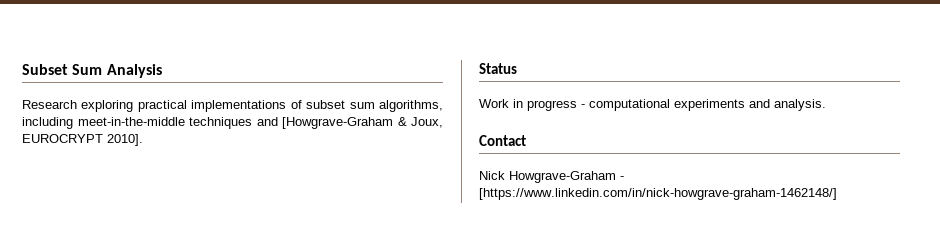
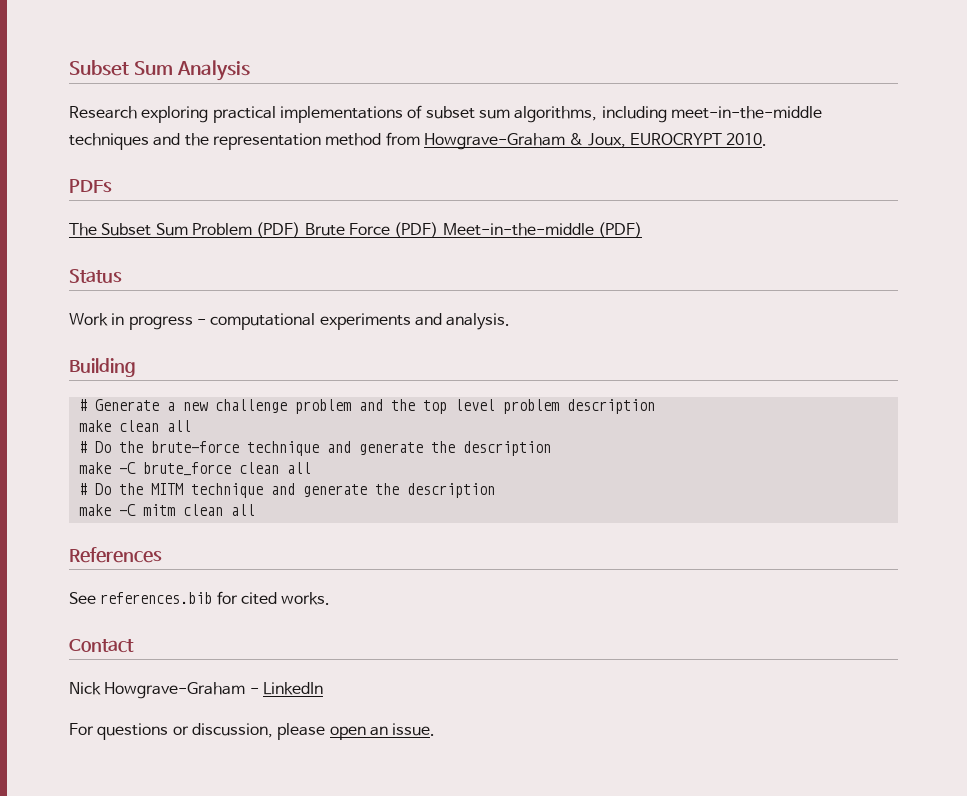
- Research exploring practical implementations of subset sum algorithms, including meet-in-the-middle techniques and [Howgrave-Graham & Joux, EUROCRYPT 2010].
+ Research exploring practical implementations of subset sum algorithms, including meet-in-the-middle techniques and the representation method from Howgrave-Graham & Joux, EUROCRYPT 2010.
+ PDFs
+ The Subset Sum Problem (PDF) Brute Force (PDF) Meet-in-the-middle (PDF)
+ Building
+ # Generate a new challenge problem and the top level problem description
+ make clean all
+ # Do the brute-force technique and generate the description
+ make -C brute_force clean all
+ # Do the MITM technique and generate the description
+ make -C mitm clean all
+ References
+ See references.bib for cited works.
  Contact
- Nick Howgrave-Graham - [https://www.linkedin.com/in/nick-howgrave-graham-1462148/]
+ Nick Howgrave-Graham - LinkedIn
+ For questions or discussion, please open an issue.

